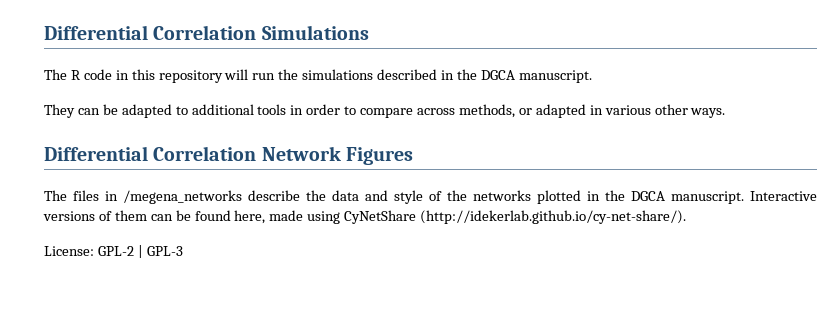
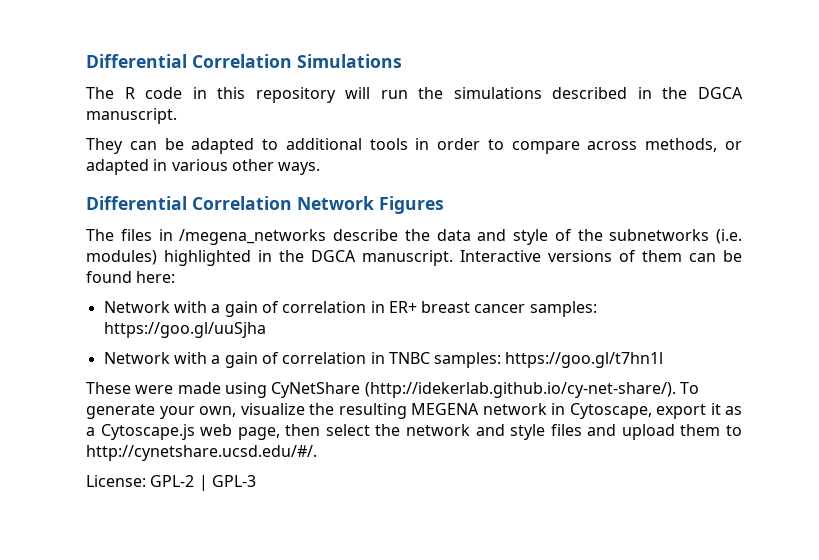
- The files in /megena_networks describe the data and style of the networks plotted in the DGCA manuscript.
+ The files in /megena_networks describe the data and style of the subnetworks (i.e. modules) highlighted in the DGCA manuscript.
- Interactive versions of them can be found here, made using CyNetShare (http://idekerlab.github.io/cy-net-share/).
+ Interactive versions of them can be found here:
+ Network with a gain of correlation in ER+ breast cancer samples: https://goo.gl/uuSjha
+ Network with a gain of correlation in TNBC samples: https://goo.gl/t7hn1l
+ These were made using CyNetShare (http://idekerlab.github.io/cy-net-share/). To generate your own, visualize the resulting MEGENA network in Cytoscape, export it as a Cytoscape.js web page, then select the network and style files and upload them to http://cynetshare.ucsd.edu/#/.

